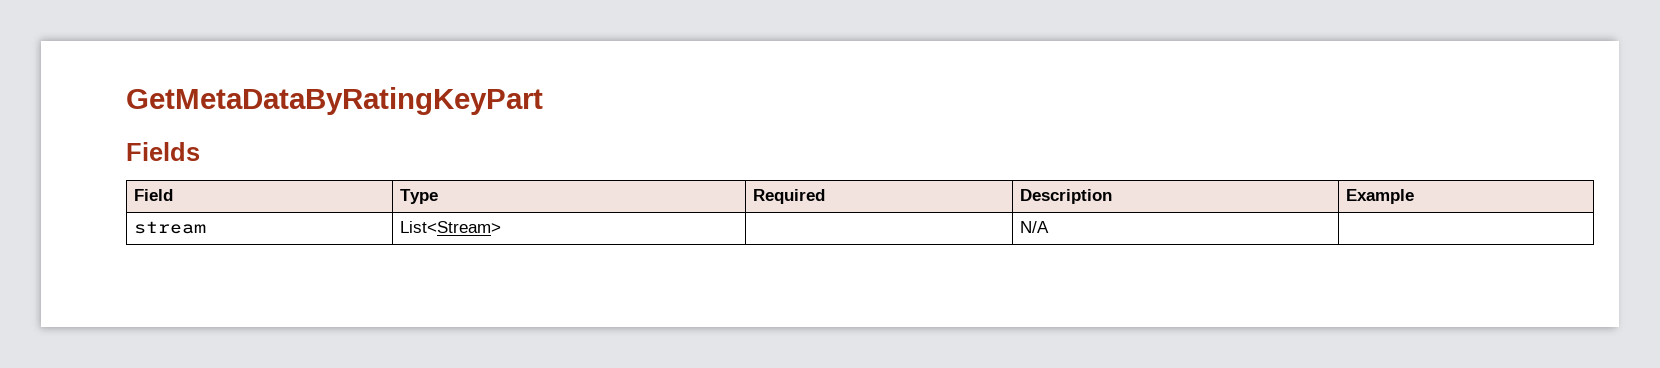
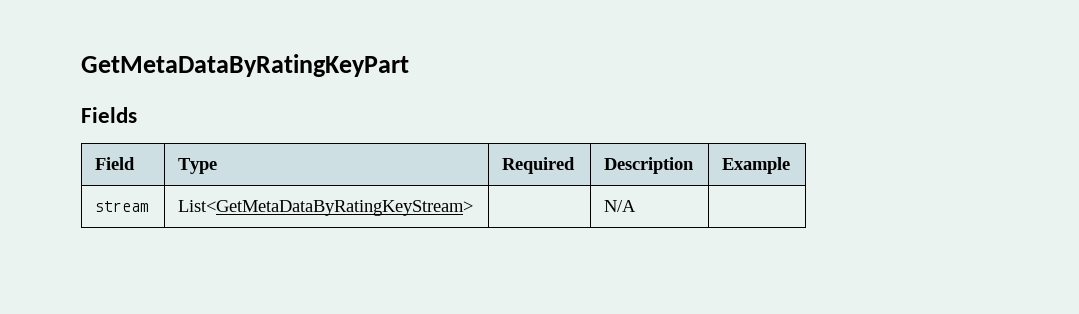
- stream | List<Stream> | | N/A |
+ stream | List<GetMetaDataByRatingKeyStream> | | N/A |

